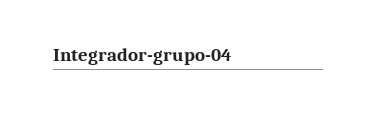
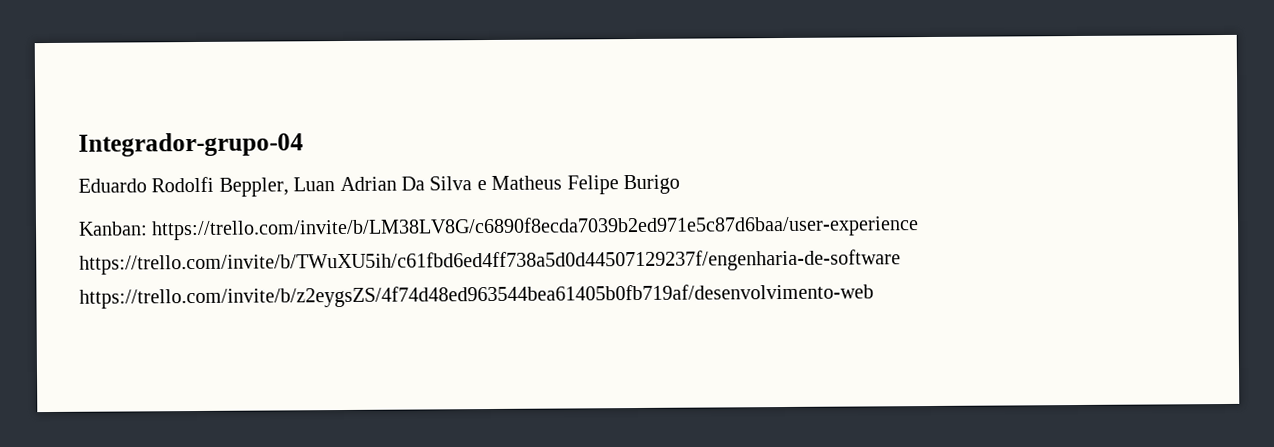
+ Eduardo Rodolfi Beppler, Luan Adrian Da Silva e Matheus Felipe Burigo
+ Kanban: https://trello.com/invite/b/LM38LV8G/c6890f8ecda7039b2ed971e5c87d6baa/user-experience https://trello.com/invite/b/TWuXU5ih/c61fbd6ed4ff738a5d0d44507129237f/engenharia-de-software https://trello.com/invite/b/z2eygsZS/4f74d48ed963544bea61405b0fb719af/desenvolvimento-web

